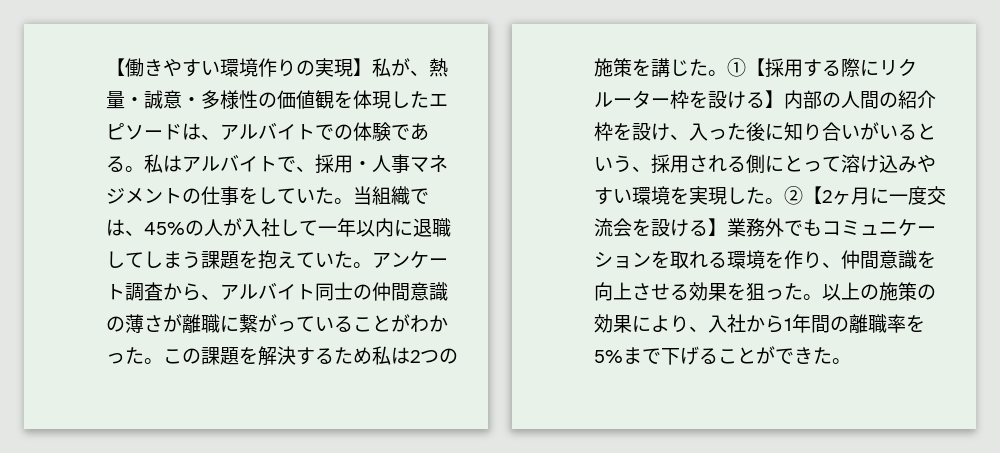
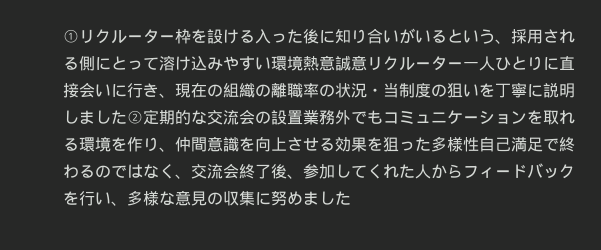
- 【働きやすい環境作りの実現】私が、熱量・誠意・多様性の価値観を体現したエピソードは、アルバイトでの体験である。私はアルバイトで、採用・人事マネジメントの仕事をしていた。当組織では、45%の人が入社して一年以内に退職してしまう課題を抱えていた。アンケート調査から、アルバイト同士の仲間意識の薄さが離職に繋がっていることがわかった。この課題を解決するため私は2つの施策を講じた。①【採用する際にリクルーター枠を設ける】内部の人間の紹介枠を設け、入った後に知り合いがいるという、採用される側にとって溶け込みやすい環境を実現した。②【2ヶ月に一度交流会を設ける】業務外でもコミュニケーションを取れる環境を作り、仲間意識を向上させる効果を狙った。以上の施策の効果により、入社から1年間の離職率を5%まで下げることができた。
+ ①リクルーター枠を設ける入った後に知り合いがいるという、採用される側にとって溶け込みやすい環境熱意誠意リクルーター一人ひとりに直接会いに行き、現在の組織の離職率の状況・当制度の狙いを丁寧に説明しました②定期的な交流会の設置業務外でもコミュニケーションを取れる環境を作り、仲間意識を向上させる効果を狙った多様性自己満足で終わるのではなく、交流会終了後、参加してくれた人からフィードバックを行い、多様な意見の収集に努めました

